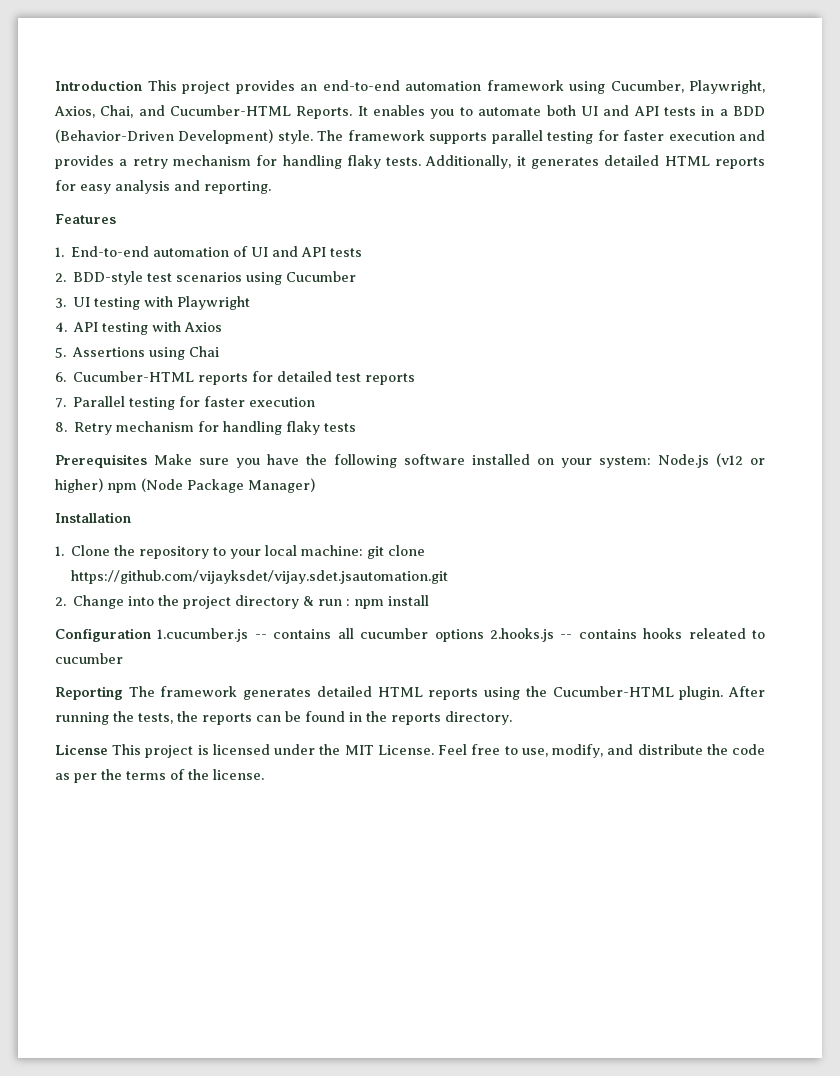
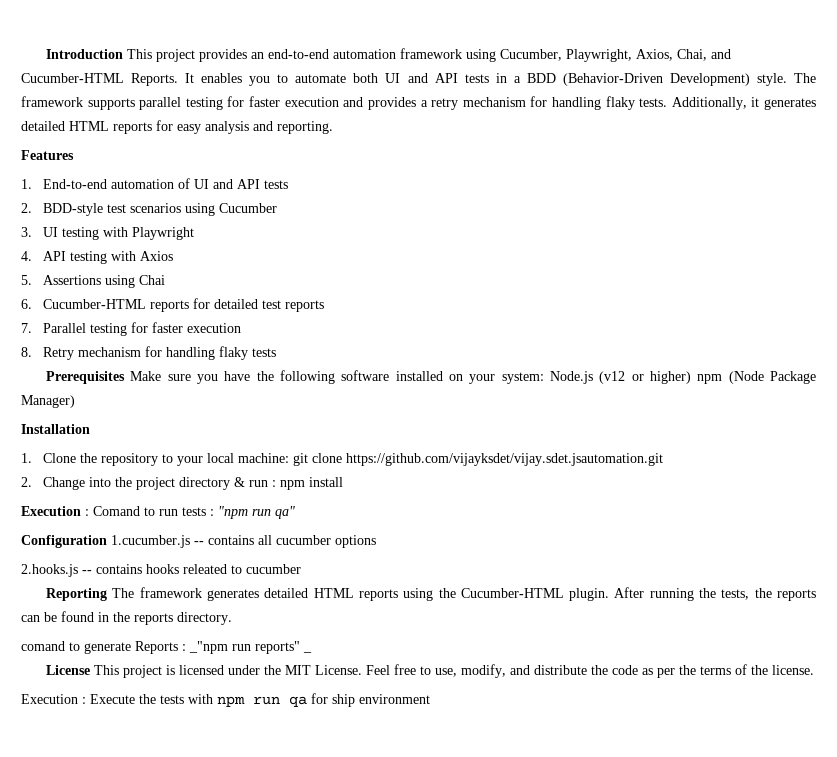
+ Execution : Comand to run tests : "npm run qa"
- Configuration 1.cucumber.js -- contains all cucumber options 2.hooks.js -- contains hooks releated to cucumber
+ Configuration 1.cucumber.js -- contains all cucumber options
+ 2.hooks.js -- contains hooks releated to cucumber
+ comand to generate Reports : _"npm run reports" _
+ Execution : Execute the tests with npm run qa for ship environment

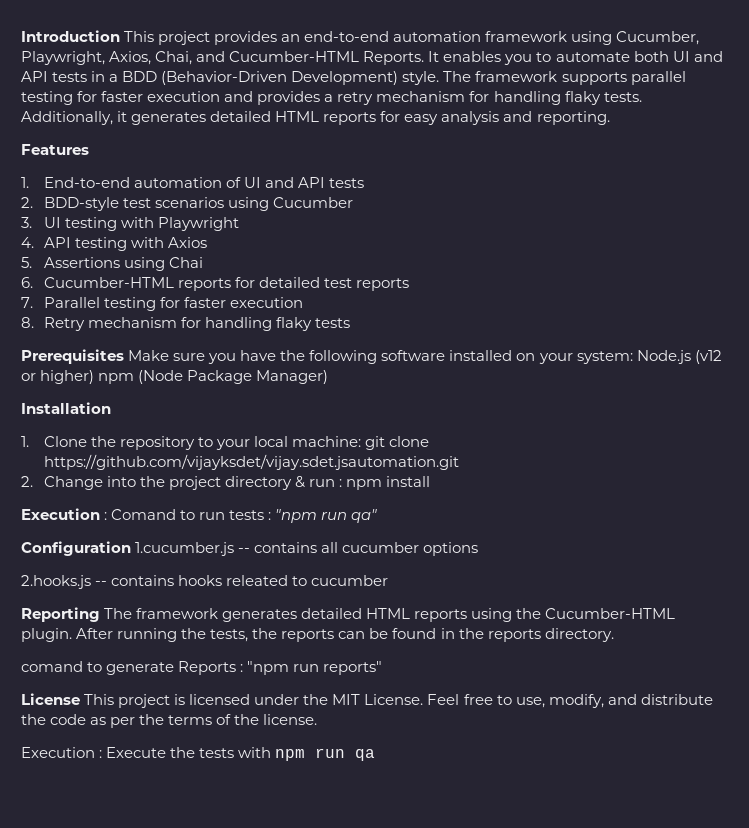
- comand to generate Reports : _"npm run reports" _
+ comand to generate Reports : "npm run reports"
- Execution : Execute the tests with npm run qa for ship environment
+ Execution : Execute the tests with npm run qa

